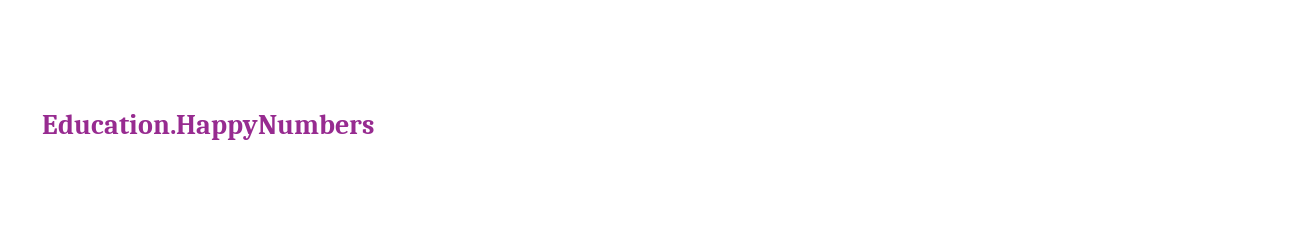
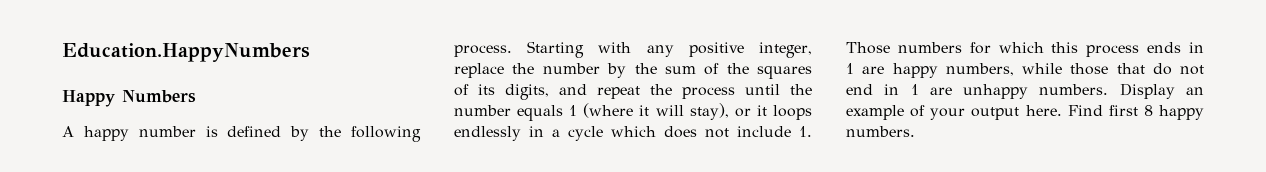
+ Happy Numbers
+ A happy number is defined by the following process. Starting with any positive integer, replace the number by the sum of the squares of its digits, and repeat the process until the number equals 1 (where it will stay), or it loops endlessly in a cycle which does not include 1. Those numbers for which this process ends in 1 are happy numbers, while those that do not end in 1 are unhappy numbers. Display an example of your output here. Find first 8 happy numbers.

